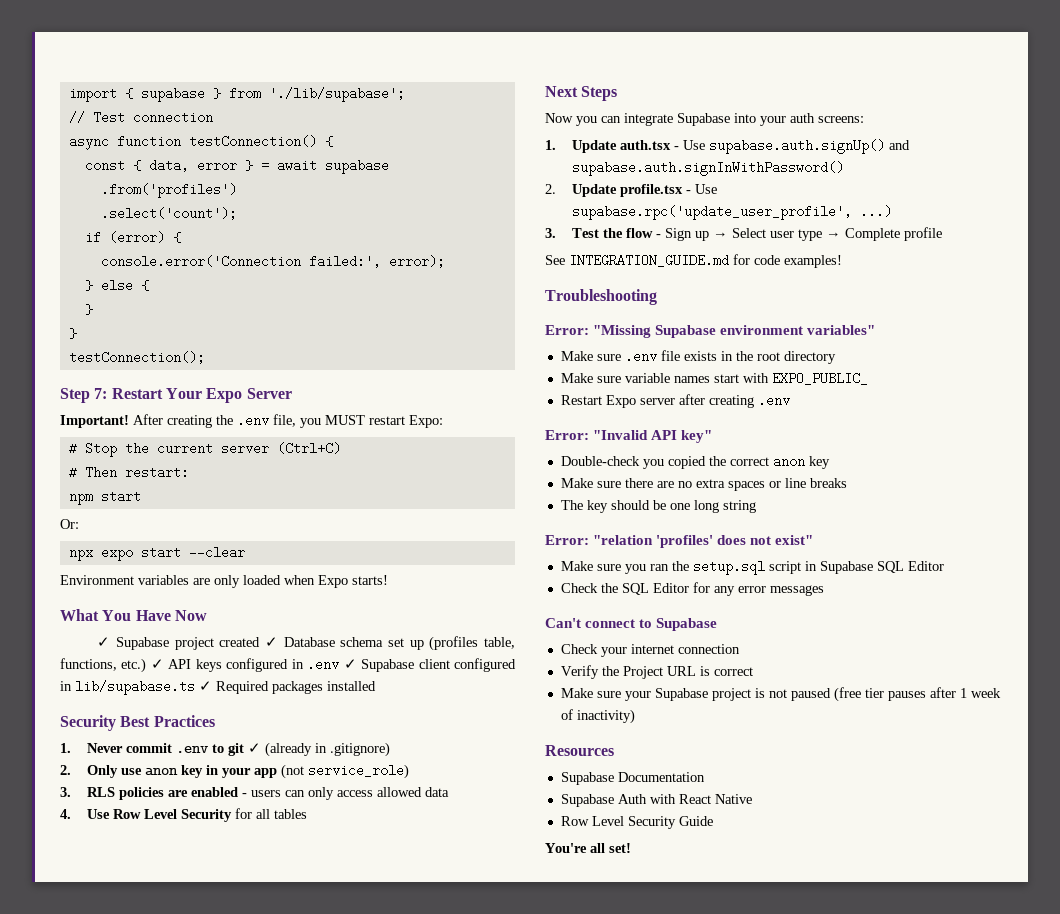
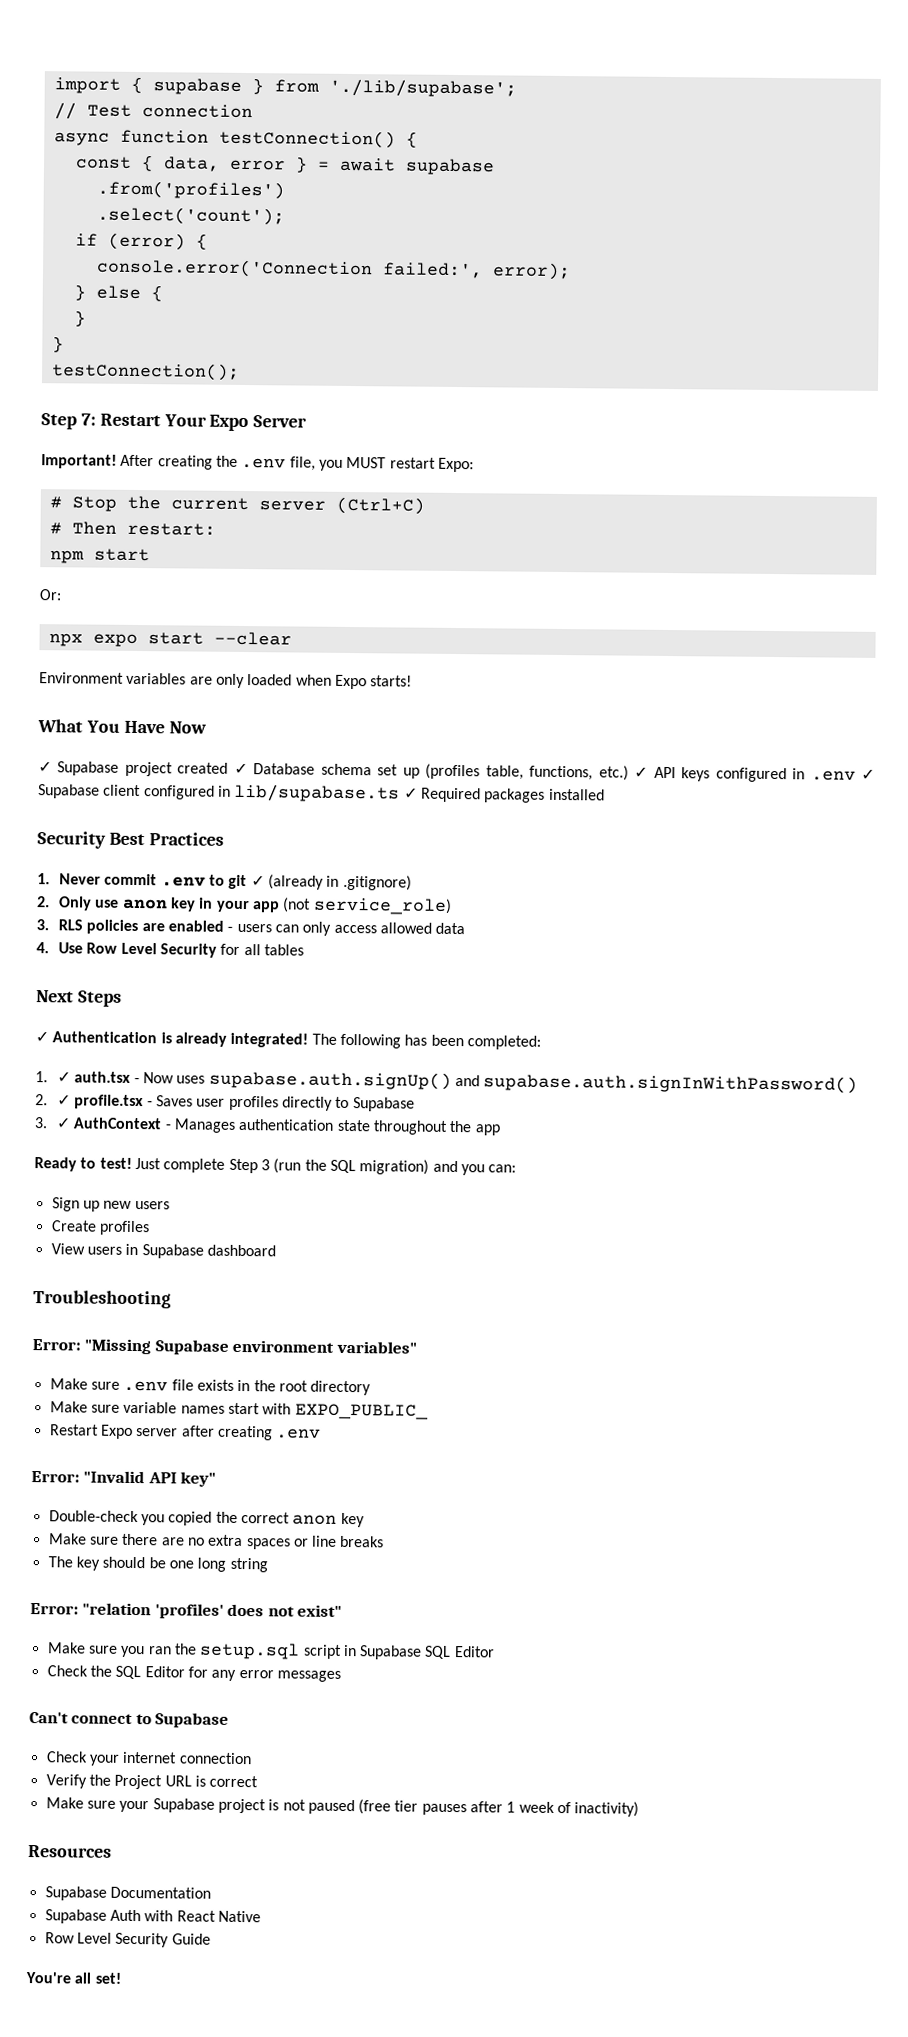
- Now you can integrate Supabase into your auth screens:
- 1. Update auth.tsx - Use supabase.auth.signUp() and supabase.auth.signInWithPassword()
+ ✓ Authentication is already integrated! The following has been completed:
+ 1. ✓ auth.tsx - Now uses supabase.auth.signUp() and supabase.auth.signInWithPassword()
- 2. Update profile.tsx - Use supabase.rpc('update_user_profile', ...)
- 3. Test the flow - Sign up → Select user type → Complete profile
- See INTEGRATION_GUIDE.md for code examples!
+ 2. ✓ profile.tsx - Saves user profiles directly to Supabase
+ 3. ✓ AuthContext - Manages authentication state throughout the app
+ Ready to test! Just complete Step 3 (run the SQL migration) and you can:
+ Sign up new users
+ Create profiles
+ View users in Supabase dashboard

